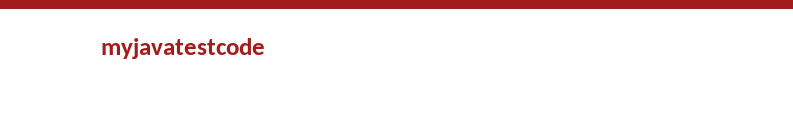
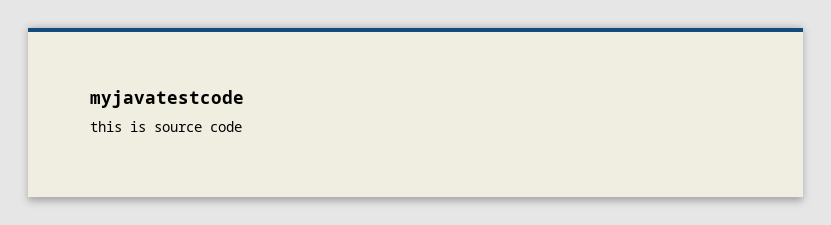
+ this is source code

